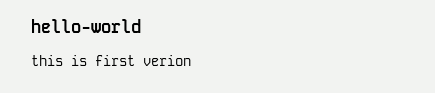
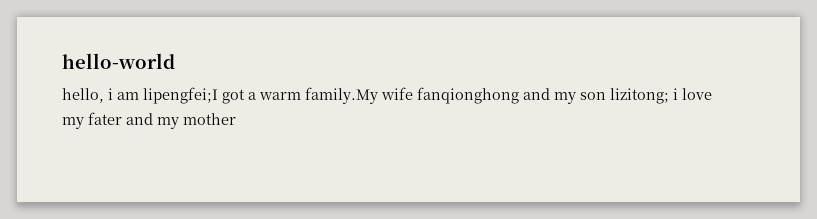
- this is first verion
+ hello, i am lipengfei;I got a warm family.My wife fanqionghong and my son lizitong; i love my fater and my mother

